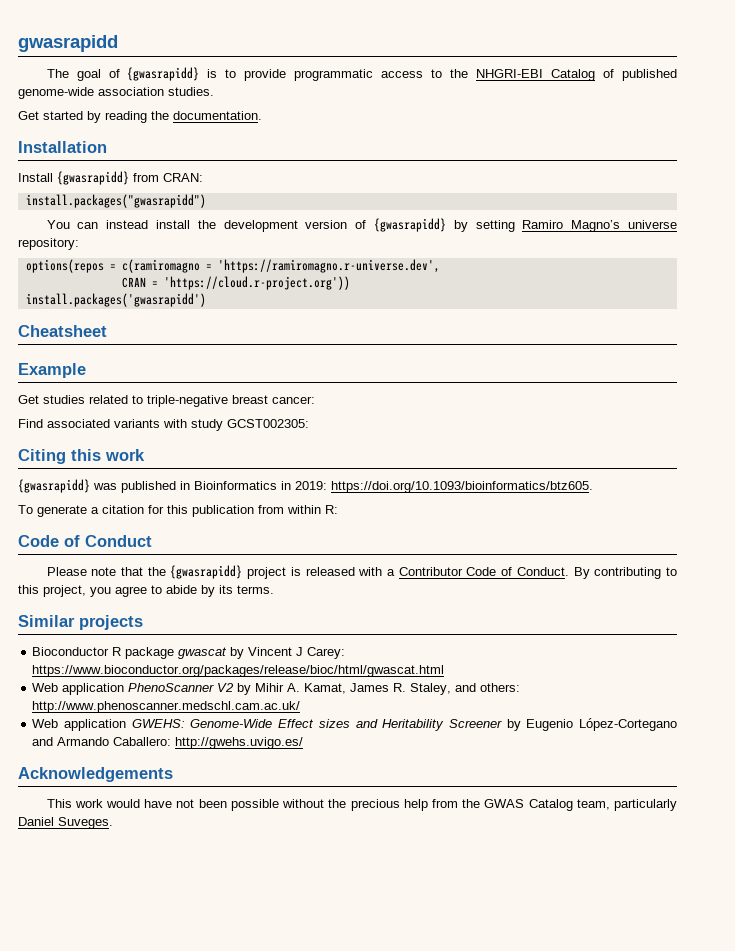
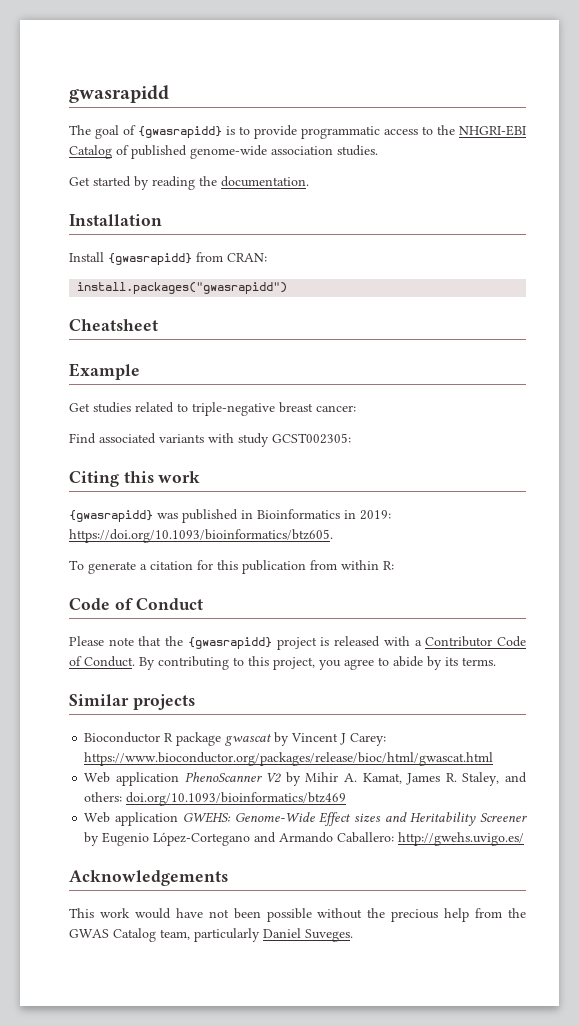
- You can instead install the development version of {gwasrapidd} by setting Ramiro Magno’s universe repository:
- options(repos = c(ramiromagno = 'https://ramiromagno.r-universe.dev',
- CRAN = 'https://cloud.r-project.org'))
- install.packages('gwasrapidd')
- Web application PhenoScanner V2 by Mihir A. Kamat, James R. Staley, and others: http://www.phenoscanner.medschl.cam.ac.uk/
+ Web application PhenoScanner V2 by Mihir A. Kamat, James R. Staley, and others: doi.org/10.1093/bioinformatics/btz469

